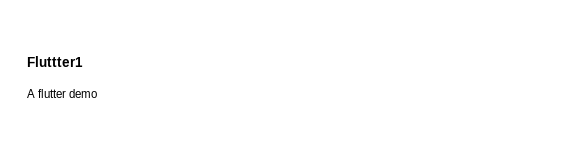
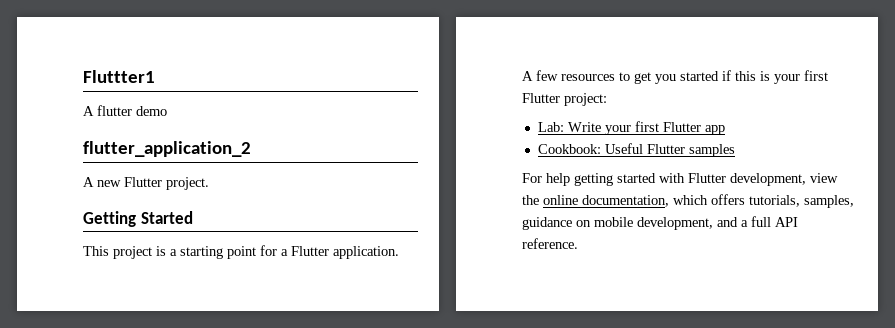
+ flutter_application_2
+ A new Flutter project.
+ Getting Started
+ This project is a starting point for a Flutter application.
+ A few resources to get you started if this is your first Flutter project:
+ Lab: Write your first Flutter app
+ Cookbook: Useful Flutter samples
+ For help getting started with Flutter development, view the online documentation, which offers tutorials, samples, guidance on mobile development, and a full API reference.

